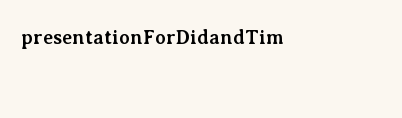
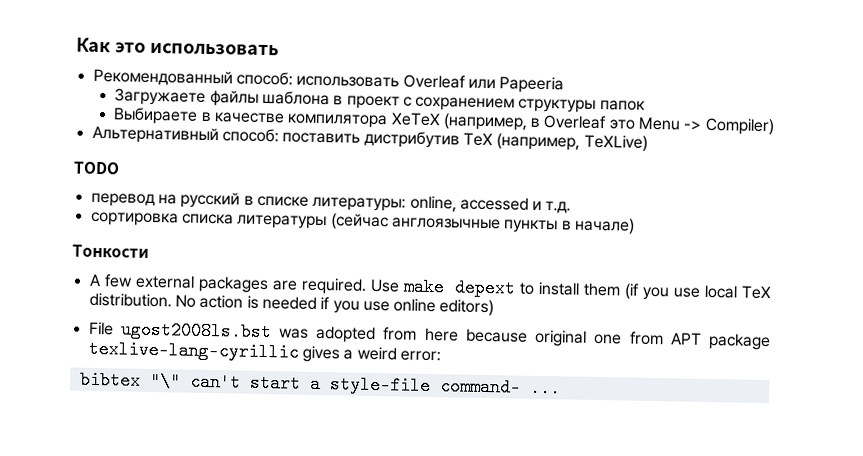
- presentationForDidandTim
+ Как это использовать
+ Рекомендованный способ: использовать Overleaf или Papeeria
+ Загружаете файлы шаблона в проект с сохранением структуры папок
+ Выбираете в качестве компилятора XeTeX (например, в Overleaf это Menu -> Compiler)
+ Альтернативный способ: поставить дистрибутив TeX (например, TeXLive)
+ TODO
+ перевод на русский в списке литературы: online, accessed и т.д.
+ сортировка списка литературы (сейчас англоязычные пункты в начале)
+ Тонкости
+ A few external packages are required. Use make depext to install them (if you use local TeX distribution. No action is needed if you use online editors)
+ File ugost2008ls.bst was adopted from here because original one from APT package texlive-lang-cyrillic gives a weird error:
+ bibtex "\" can't start a style-file command- ...

